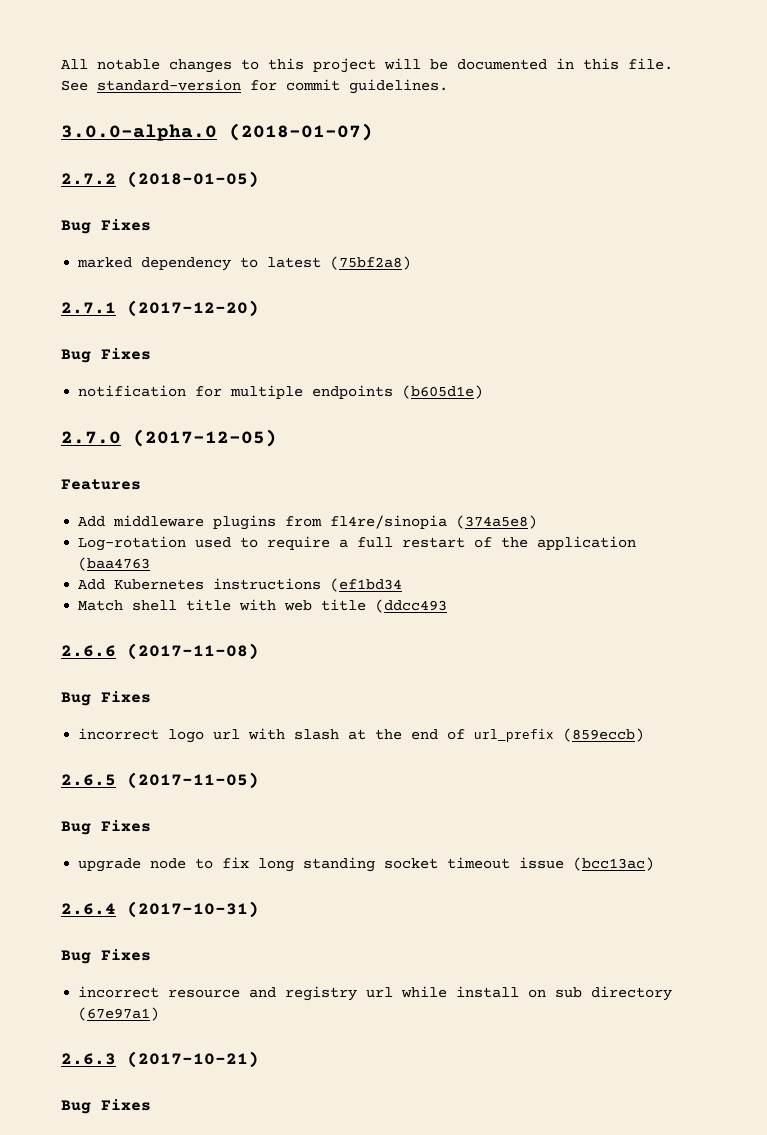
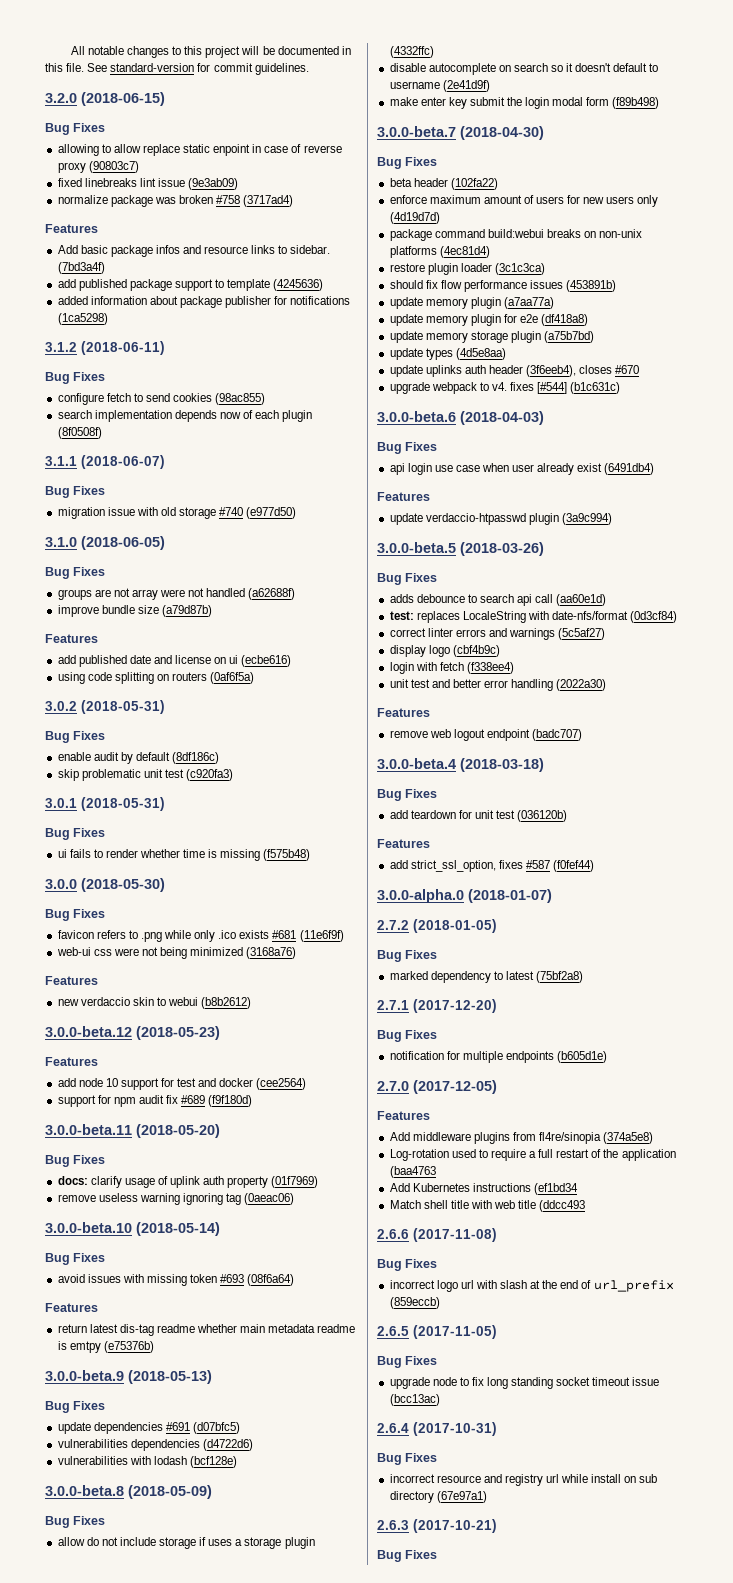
+ 3.2.0 (2018-06-15)
+ Bug Fixes
+ allowing to allow replace static enpoint in case of reverse proxy (90803c7)
+ fixed linebreaks lint issue (9e3ab09)
+ normalize package was broken #758 (3717ad4)
+ Features
+ Add basic package infos and resource links to sidebar. (7bd3a4f)
+ add published package support to template (4245636)
+ added information about package publisher for notifications (1ca5298)
+ 3.1.2 (2018-06-11)
+ Bug Fixes
+ configure fetch to send cookies (98ac855)
+ search implementation depends now of each plugin (8f0508f)
+ 3.1.1 (2018-06-07)
+ Bug Fixes
+ migration issue with old storage #740 (e977d50)
+ 3.1.0 (2018-06-05)
+ Bug Fixes
+ groups are not array were not handled (a62688f)
+ improve bundle size (a79d87b)
+ Features
+ add published date and license on ui (ecbe616)
+ using code splitting on routers (0af6f5a)
+ 3.0.2 (2018-05-31)
+ Bug Fixes
+ enable audit by default (8df186c)
+ skip problematic unit test (c920fa3)
+ 3.0.1 (2018-05-31)
+ Bug Fixes
+ ui fails to render whether time is missing (f575b48)
+ 3.0.0 (2018-05-30)
+ Bug Fixes
+ favicon refers to .png while only .ico exists #681 (11e6f9f)
+ web-ui css were not being minimized (3168a76)
+ Features
+ new verdaccio skin to webui (b8b2612)
+ 3.0.0-beta.12 (2018-05-23)
+ Features
+ add node 10 support for test and docker (cee2564)
+ support for npm audit fix #689 (f9f180d)
+ 3.0.0-beta.11 (2018-05-20)
+ Bug Fixes
+ docs: clarify usage of uplink auth property (01f7969)
+ remove useless warning ignoring tag (0aeac06)
+ 3.0.0-beta.10 (2018-05-14)
+ Bug Fixes
+ avoid issues with missing token #693 (08f6a64)
+ Features
+ return latest dis-tag readme whether main metadata readme is emtpy (e75376b)
+ 3.0.0-beta.9 (2018-05-13)
+ Bug Fixes
+ update dependencies #691 (d07bfc5)
+ vulnerabilities dependencies (d4722d6)
+ vulnerabilities with lodash (bcf128e)
+ 3.0.0-beta.8 (2018-05-09)
+ Bug Fixes
+ allow do not include storage if uses a storage plugin (4332ffc)
+ disable autocomplete on search so it doesn't default to username (2e41d9f)
+ make enter key submit the login modal form (f89b498)
+ 3.0.0-beta.7 (2018-04-30)
+ Bug Fixes
+ beta header (102fa22)
+ enforce maximum amount of users for new users only (4d19d7d)
+ package command build:webui breaks on non-unix platforms (4ec81d4)
+ restore plugin loader (3c1c3ca)
+ should fix flow performance issues (453891b)
+ update memory plugin (a7aa77a)
+ update memory plugin for e2e (df418a8)
+ update memory storage plugin (a75b7bd)
+ update types (4d5e8aa)
+ update uplinks auth header (3f6eeb4), closes #670
+ upgrade webpack to v4. fixes [#544] (b1c631c)
+ 3.0.0-beta.6 (2018-04-03)
+ Bug Fixes
+ api login use case when user already exist (6491db4)
+ Features
+ update verdaccio-htpasswd plugin (3a9c994)
+ 3.0.0-beta.5 (2018-03-26)
+ Bug Fixes
+ adds debounce to search api call (aa60e1d)
+ test: replaces LocaleString with date-nfs/format (0d3cf84)
+ correct linter errors and warnings (5c5af27)
+ display logo (cbf4b9c)
+ login with fetch (f338ee4)
+ unit test and better error handling (2022a30)
+ Features
+ remove web logout endpoint (badc707)
+ 3.0.0-beta.4 (2018-03-18)
+ Bug Fixes
+ add teardown for unit test (036120b)
+ Features
+ add strict_ssl_option, fixes #587 (f0fef44)

